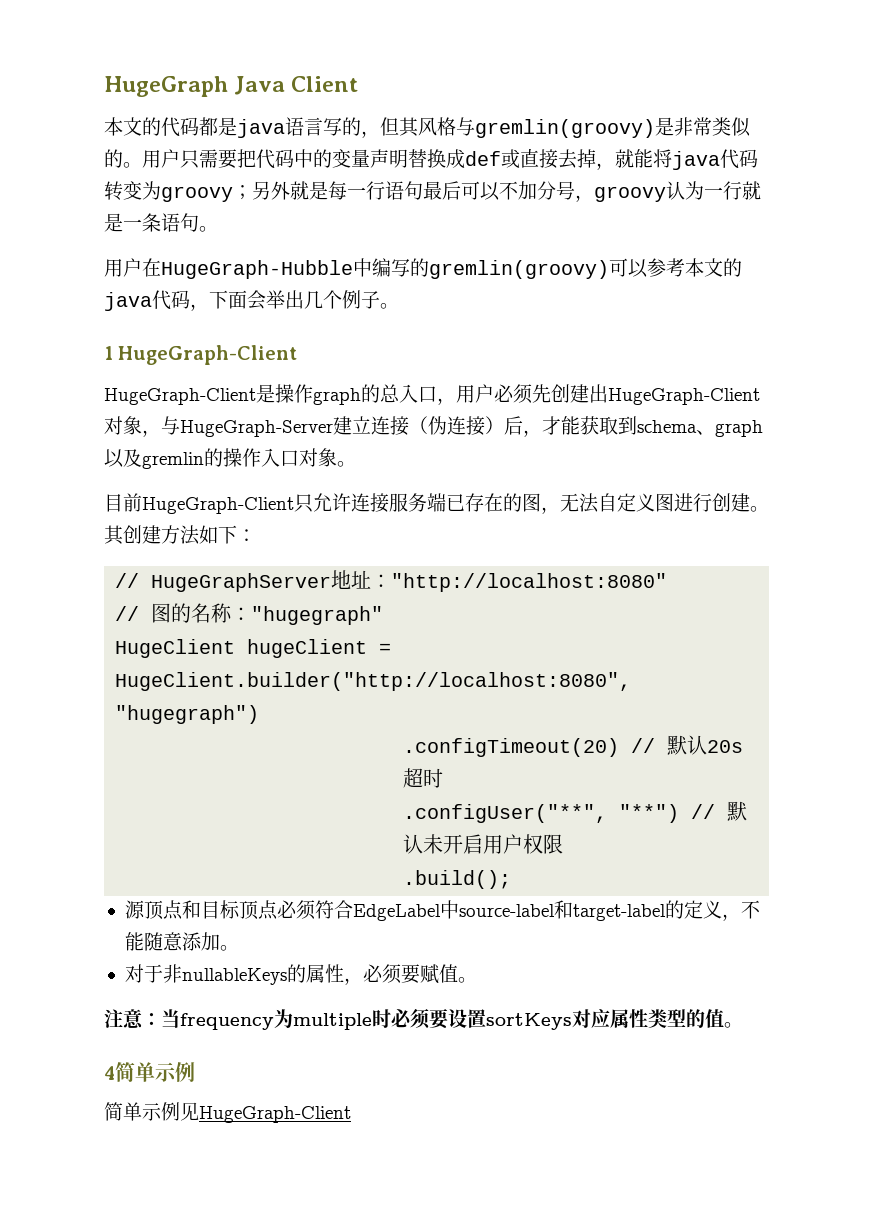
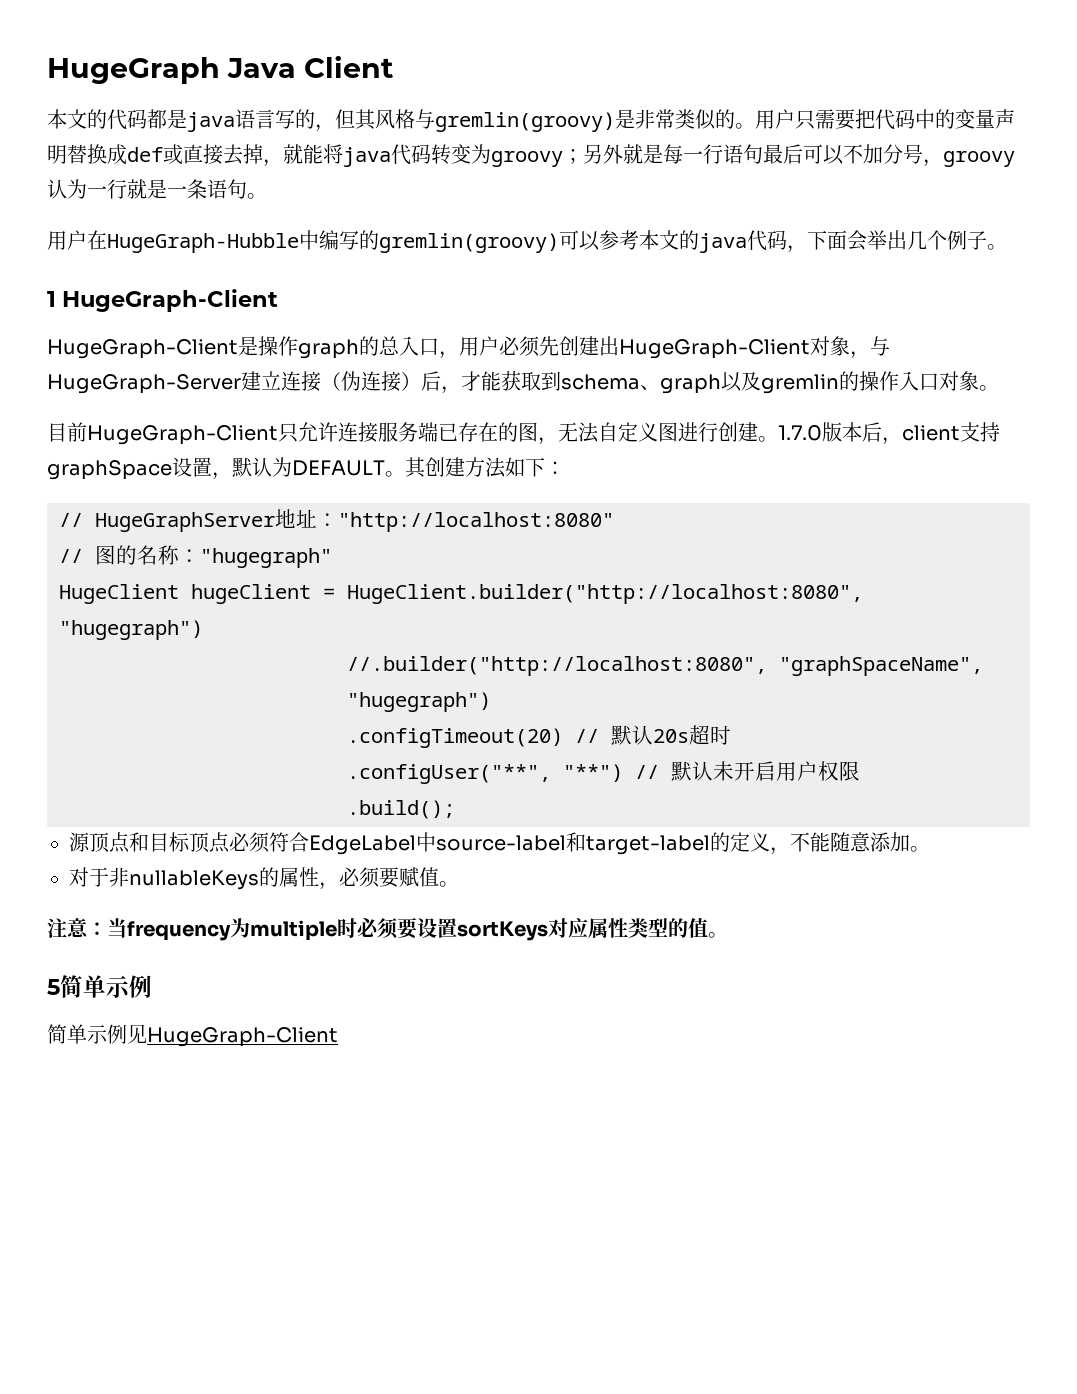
+ 1.7.0版本后，client支持graphSpace设置，默认为DEFAULT。
+ //.builder("http://localhost:8080", "graphSpaceName", "hugegraph")
- 4简单示例
+ 5简单示例

